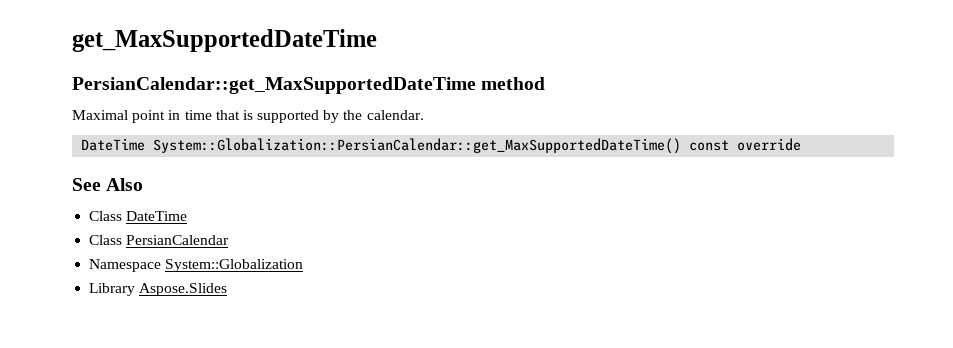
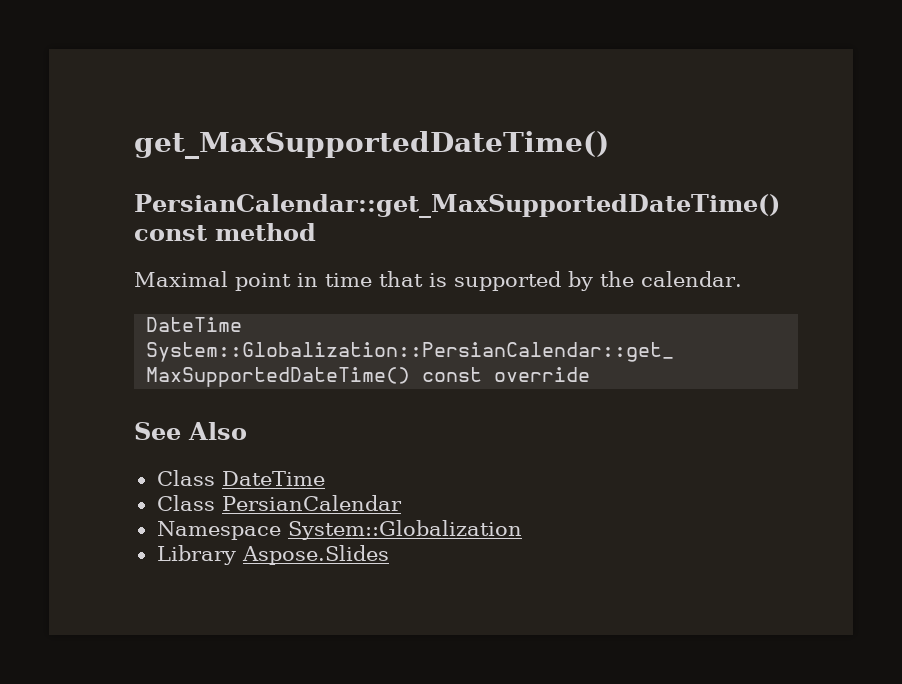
- get_MaxSupportedDateTime
- PersianCalendar::get_MaxSupportedDateTime method
+ get_MaxSupportedDateTime()
+ PersianCalendar::get_MaxSupportedDateTime() const method

